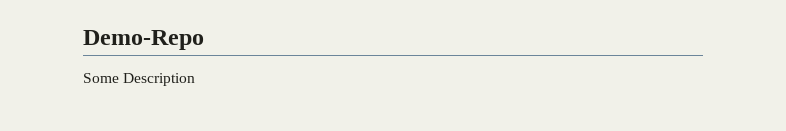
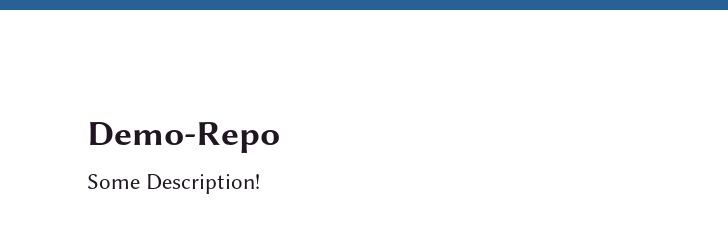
- Some Description
+ Some Description!

